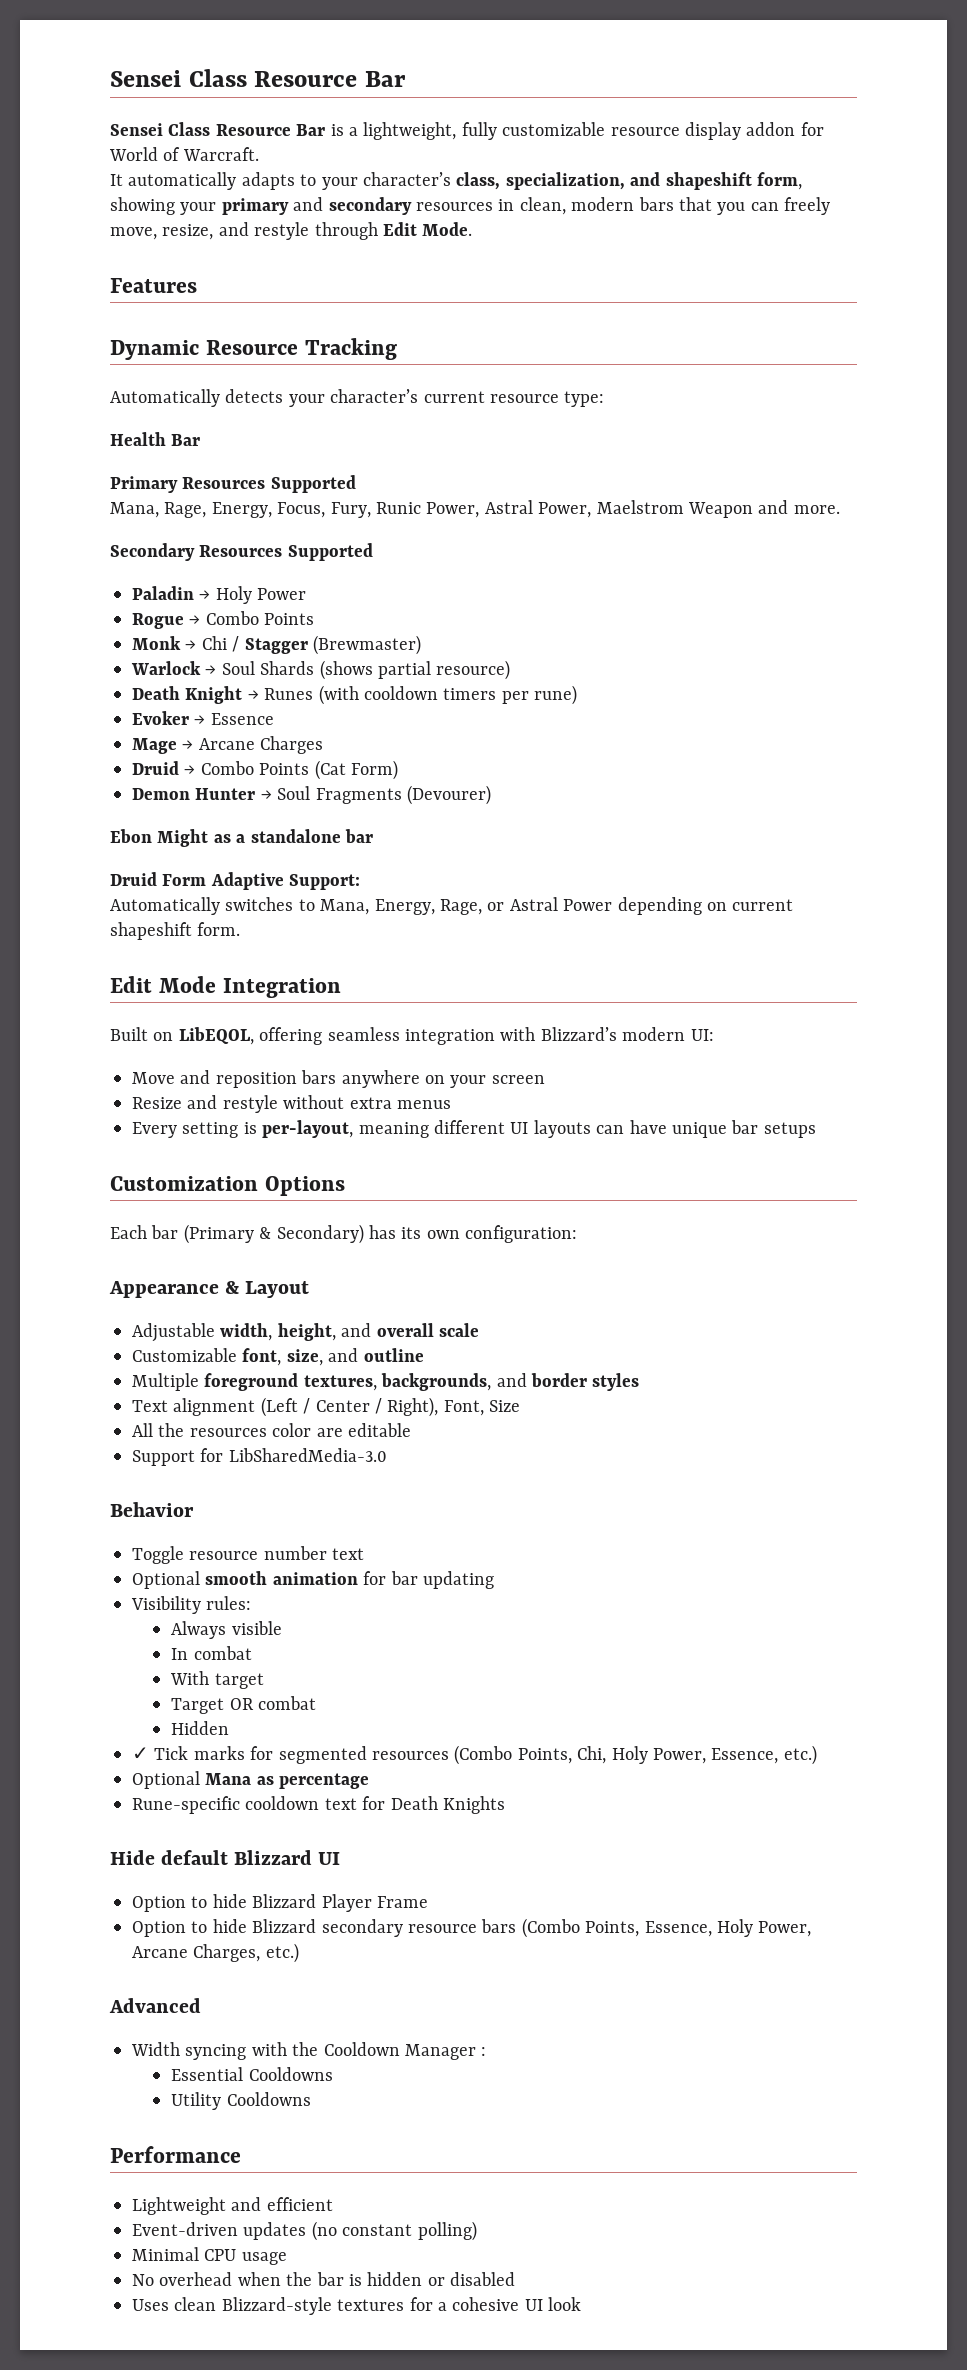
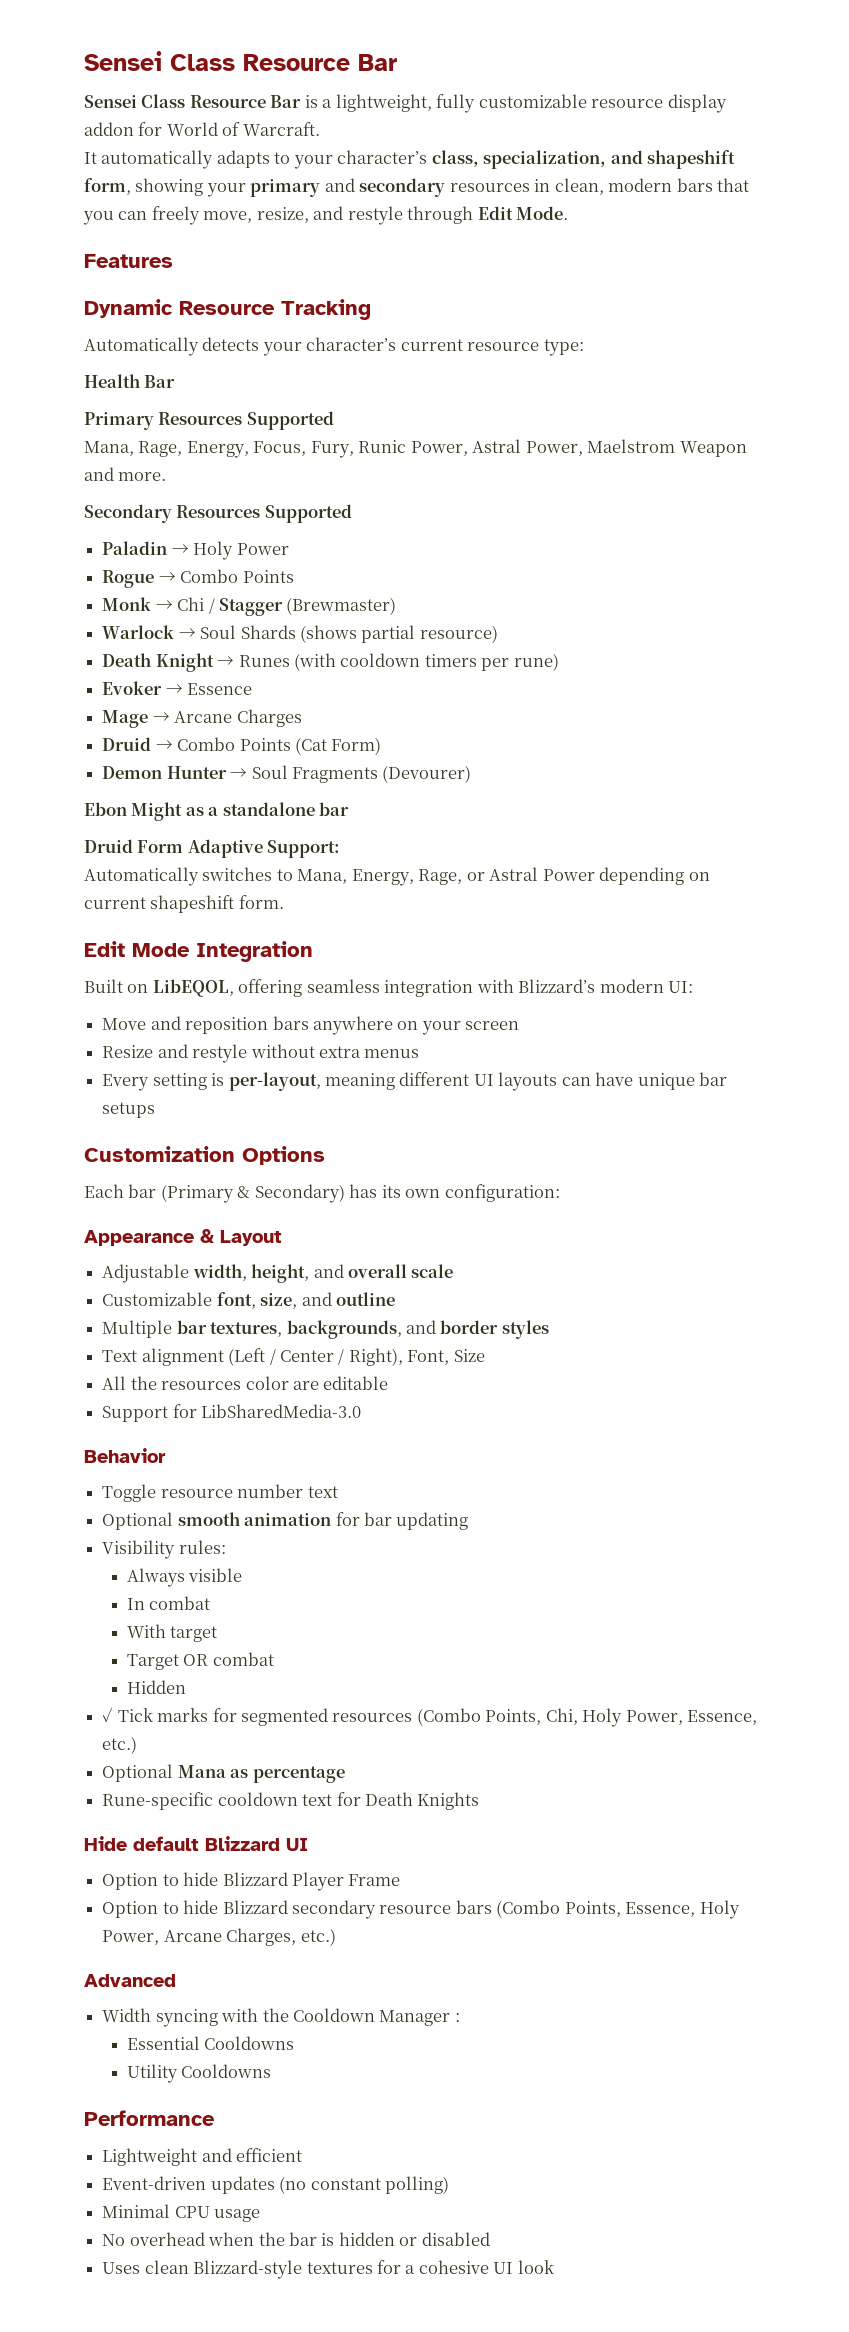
- Multiple foreground textures, backgrounds, and border styles
+ Multiple bar textures, backgrounds, and border styles

